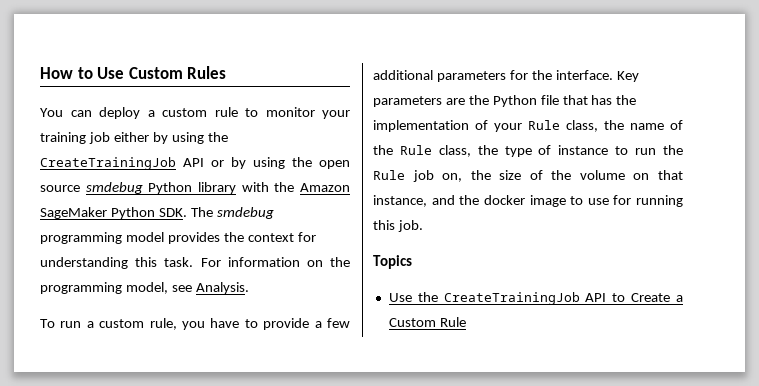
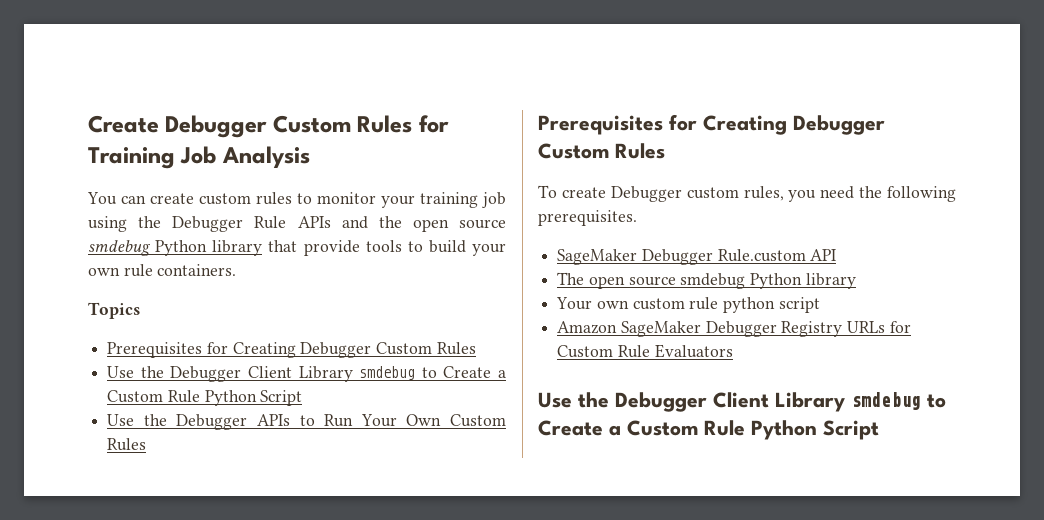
- How to Use Custom Rules
- You can deploy a custom rule to monitor your training job either by using the CreateTrainingJob API or by using the open source smdebug Python library with the Amazon SageMaker Python SDK. The smdebug programming model provides the context for understanding this task. For information on the programming model, see Analysis.
- To run a custom rule, you have to provide a few additional parameters for the interface. Key parameters are the Python file that has the implementation of your Rule class, the name of the Rule class, the type of instance to run the Rule job on, the size of the volume on that instance, and the docker image to use for running this job.
+ Create Debugger Custom Rules for Training Job Analysis
+ You can create custom rules to monitor your training job using the Debugger Rule APIs and the open source smdebug Python library that provide tools to build your own rule containers.
  Topics
- Use the CreateTrainingJob API to Create a Custom Rule
+ Prerequisites for Creating Debugger Custom Rules
+ Use the Debugger Client Library smdebug to Create a Custom Rule Python Script
+ Use the Debugger APIs to Run Your Own Custom Rules
+ Prerequisites for Creating Debugger Custom Rules
+ To create Debugger custom rules, you need the following prerequisites.
+ SageMaker Debugger Rule.custom API
+ The open source smdebug Python library
+ Your own custom rule python script
+ Amazon SageMaker Debugger Registry URLs for Custom Rule Evaluators
+ Use the Debugger Client Library smdebug to Create a Custom Rule Python Script

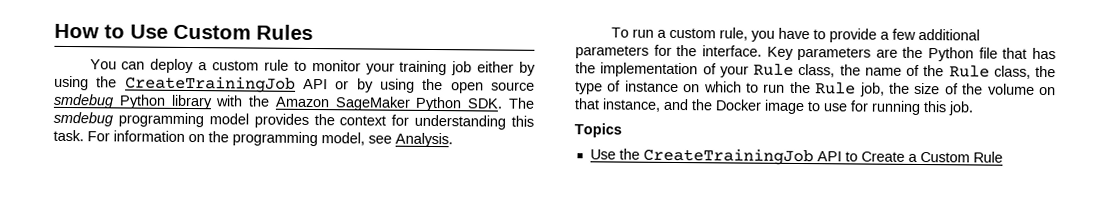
- Create Debugger Custom Rules for Training Job Analysis
- You can create custom rules to monitor your training job using the Debugger Rule APIs and the open source smdebug Python library that provide tools to build your own rule containers.
+ How to Use Custom Rules
+ You can deploy a custom rule to monitor your training job either by using the CreateTrainingJob API or by using the open source smdebug Python library with the Amazon SageMaker Python SDK. The smdebug programming model provides the context for understanding this task. For information on the programming model, see Analysis.
+ To run a custom rule, you have to provide a few additional parameters for the interface. Key parameters are the Python file that has the implementation of your Rule class, the name of the Rule class, the type of instance on which to run the Rule job, the size of the volume on that instance, and the Docker image to use for running this job.
  Topics
- Prerequisites for Creating Debugger Custom Rules
- Use the Debugger Client Library smdebug to Create a Custom Rule Python Script
- Use the Debugger APIs to Run Your Own Custom Rules
- Prerequisites for Creating Debugger Custom Rules
- To create Debugger custom rules, you need the following prerequisites.
- SageMaker Debugger Rule.custom API
- The open source smdebug Python library
- Your own custom rule python script
- Amazon SageMaker Debugger Registry URLs for Custom Rule Evaluators
- Use the Debugger Client Library smdebug to Create a Custom Rule Python Script
+ Use the CreateTrainingJob API to Create a Custom Rule

